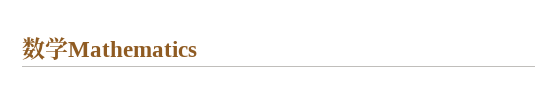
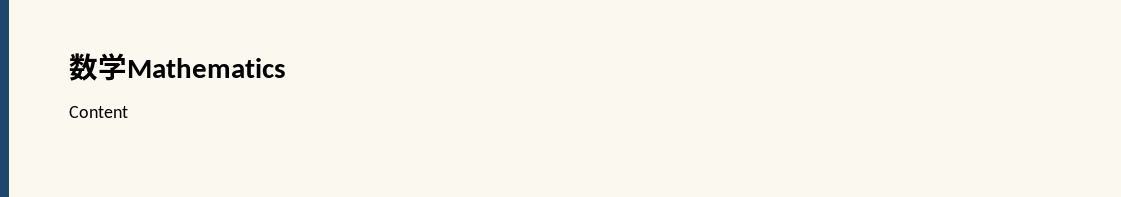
+ Content

